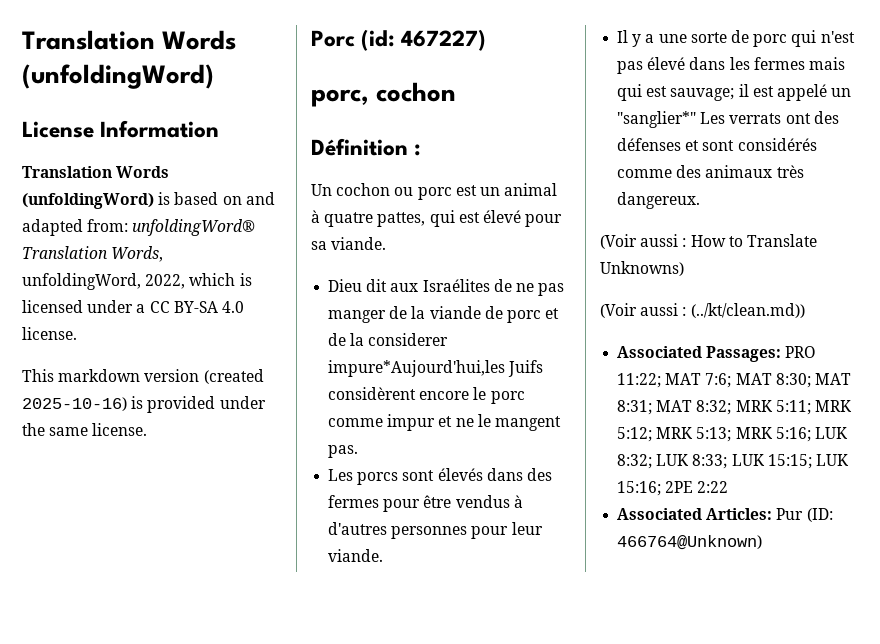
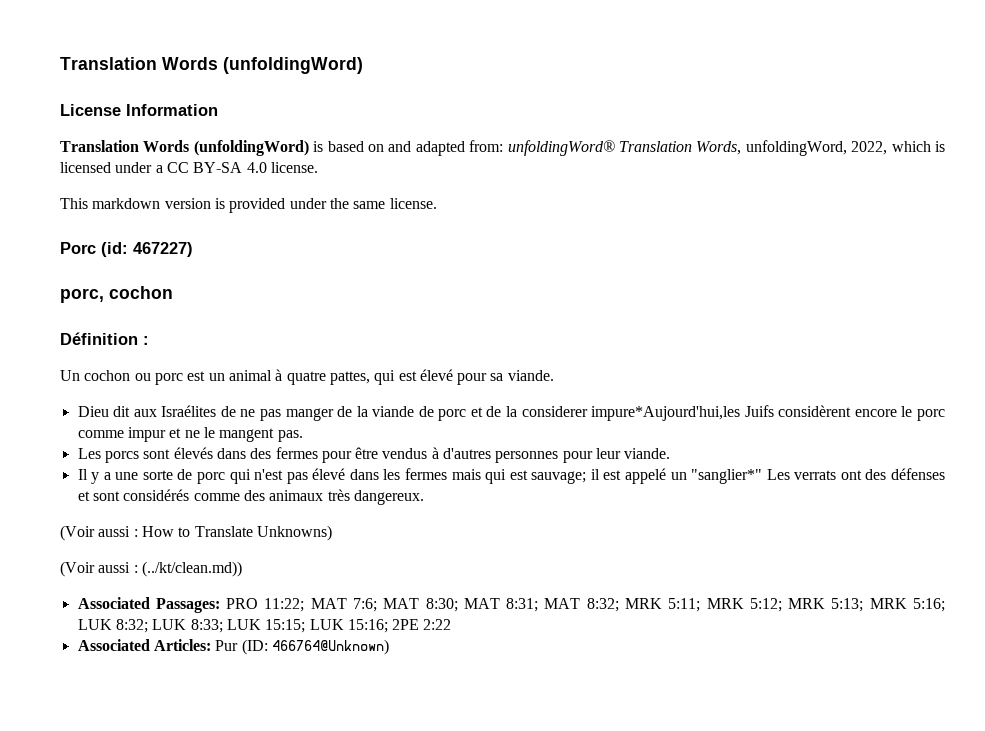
- This markdown version (created 2025-10-16) is provided under the same license.
+ This markdown version is provided under the same license.

